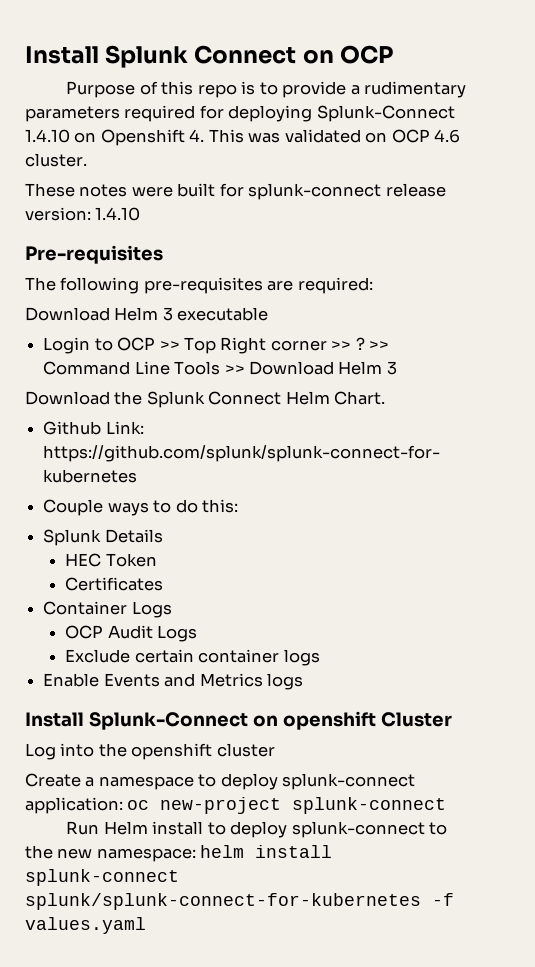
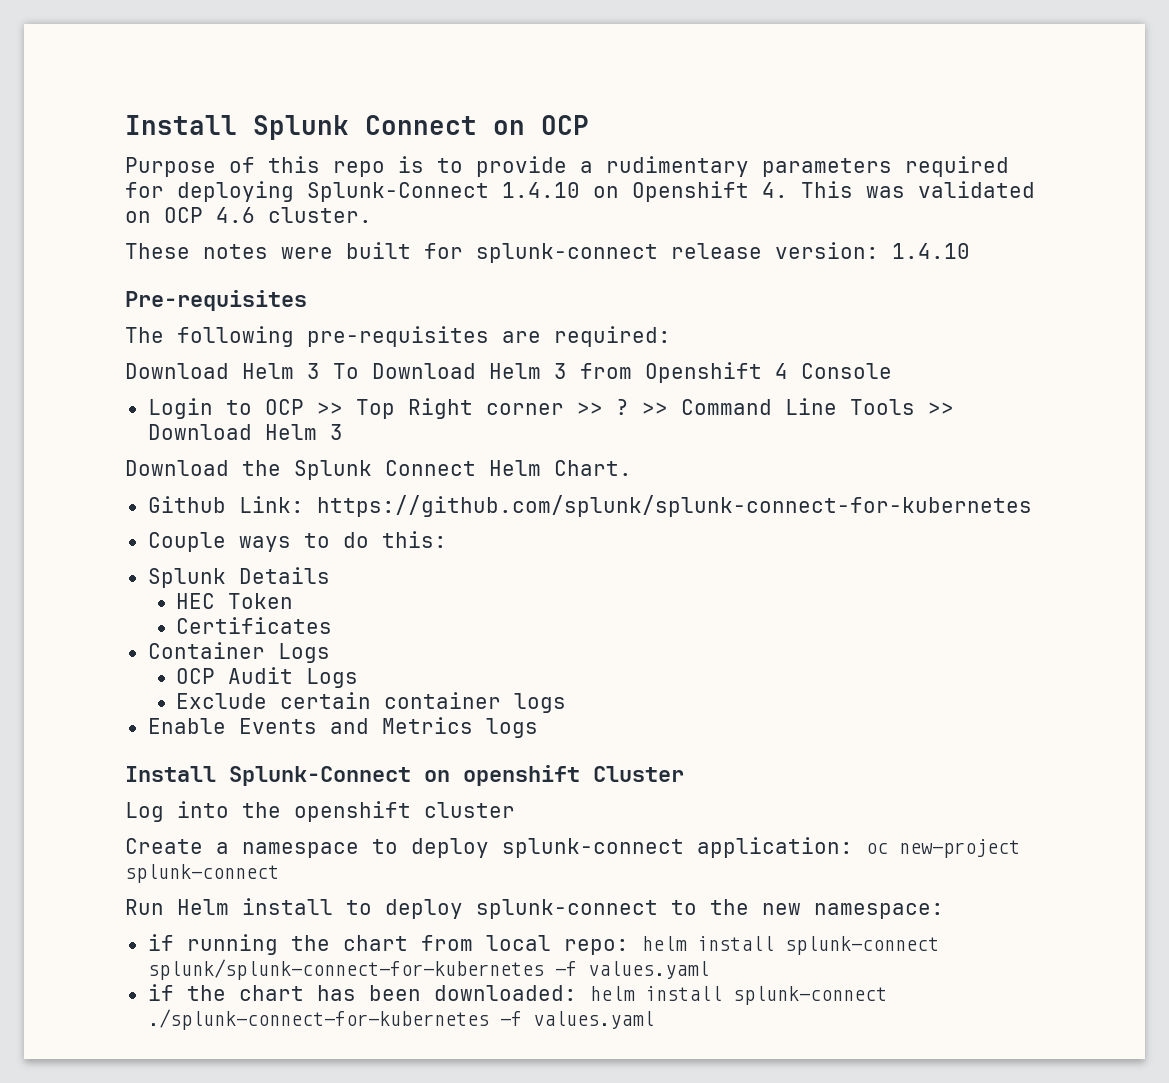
- Download Helm 3 executable
+ Download Helm 3 To Download Helm 3 from Openshift 4 Console
- Run Helm install to deploy splunk-connect to the new namespace: helm install splunk-connect splunk/splunk-connect-for-kubernetes -f values.yaml
+ Run Helm install to deploy splunk-connect to the new namespace:
+ if running the chart from local repo: helm install splunk-connect splunk/splunk-connect-for-kubernetes -f values.yaml
+ if the chart has been downloaded: helm install splunk-connect ./splunk-connect-for-kubernetes -f values.yaml

